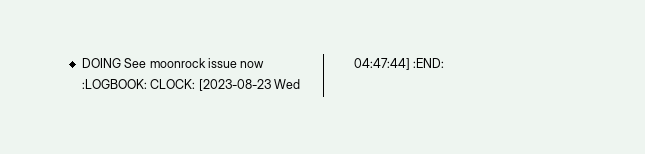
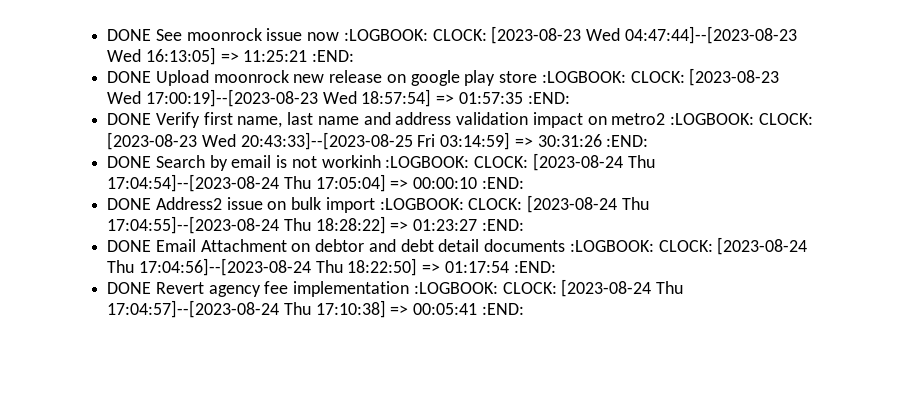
- DOING See moonrock issue now :LOGBOOK: CLOCK: [2023-08-23 Wed 04:47:44] :END:
+ DONE See moonrock issue now :LOGBOOK: CLOCK: [2023-08-23 Wed 04:47:44]--[2023-08-23 Wed 16:13:05] => 11:25:21 :END:
+ DONE Upload moonrock new release on google play store :LOGBOOK: CLOCK: [2023-08-23 Wed 17:00:19]--[2023-08-23 Wed 18:57:54] => 01:57:35 :END:
+ DONE Verify first name, last name and address validation impact on metro2 :LOGBOOK: CLOCK: [2023-08-23 Wed 20:43:33]--[2023-08-25 Fri 03:14:59] => 30:31:26 :END:
+ DONE Search by email is not workinh :LOGBOOK: CLOCK: [2023-08-24 Thu 17:04:54]--[2023-08-24 Thu 17:05:04] => 00:00:10 :END:
+ DONE Address2 issue on bulk import :LOGBOOK: CLOCK: [2023-08-24 Thu 17:04:55]--[2023-08-24 Thu 18:28:22] => 01:23:27 :END:
+ DONE Email Attachment on debtor and debt detail documents :LOGBOOK: CLOCK: [2023-08-24 Thu 17:04:56]--[2023-08-24 Thu 18:22:50] => 01:17:54 :END:
+ DONE Revert agency fee implementation :LOGBOOK: CLOCK: [2023-08-24 Thu 17:04:57]--[2023-08-24 Thu 17:10:38] => 00:05:41 :END:

